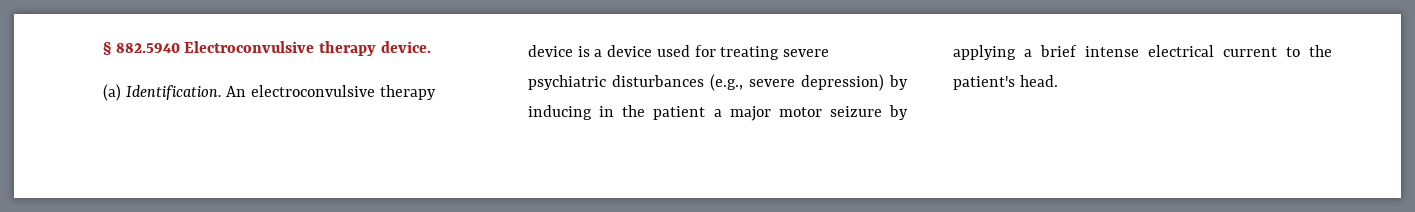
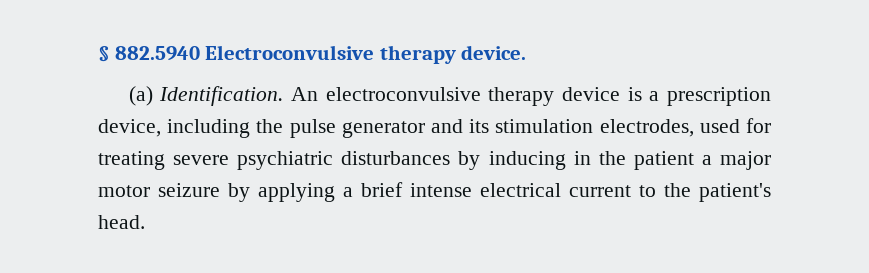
- An electroconvulsive therapy device is a device used for treating severe psychiatric disturbances (e.g., severe depression) by inducing in the patient a major motor seizure by applying a brief intense electrical current to the patient's head.
+ An electroconvulsive therapy device is a prescription device, including the pulse generator and its stimulation electrodes, used for treating severe psychiatric disturbances by inducing in the patient a major motor seizure by applying a brief intense electrical current to the patient's head.

